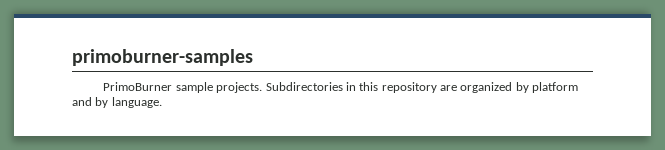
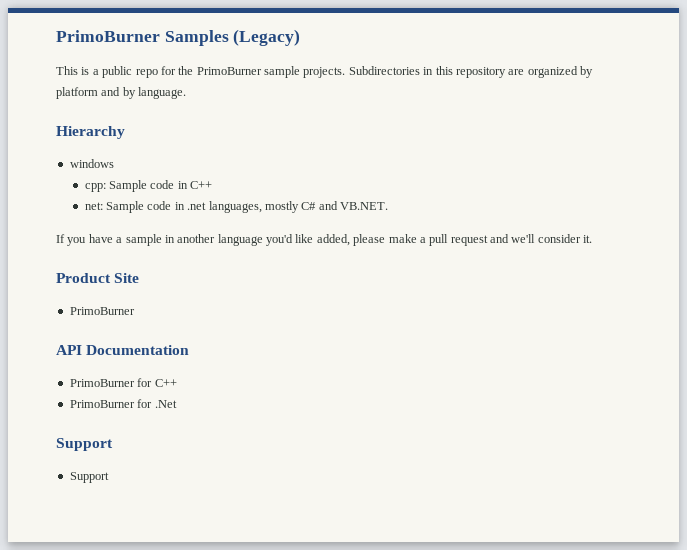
- primoburner-samples
- PrimoBurner sample projects.
+ PrimoBurner Samples (Legacy)
+ This is a public repo for the PrimoBurner sample projects.
+ Hierarchy
+ windows
+ cpp: Sample code in C++
+ net: Sample code in .net languages, mostly C# and VB.NET.
+ If you have a sample in another language you'd like added, please make a pull request and we'll consider it.
+ Product Site
+ PrimoBurner
+ API Documentation
+ PrimoBurner for C++
+ PrimoBurner for .Net
+ Support
+ Support

